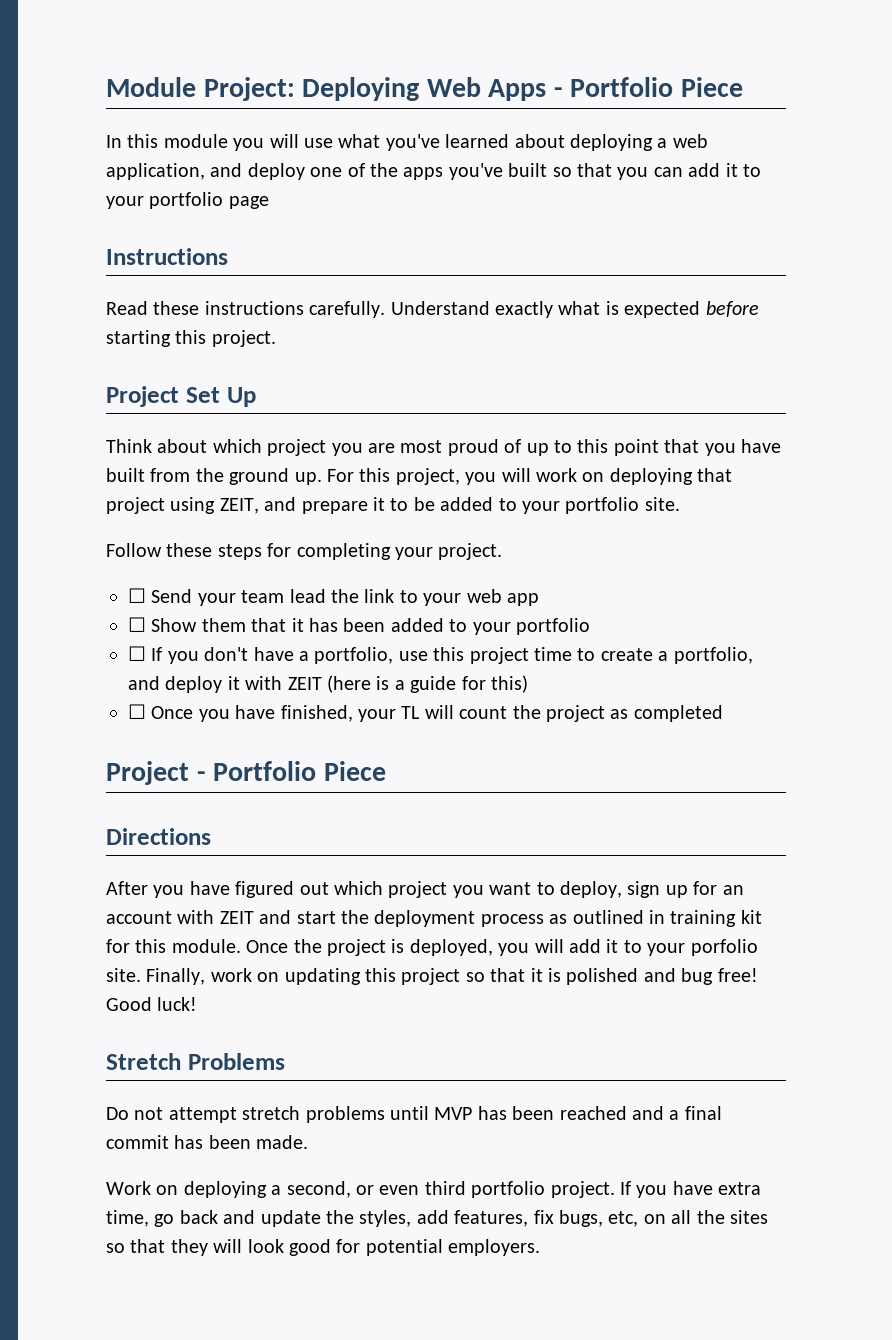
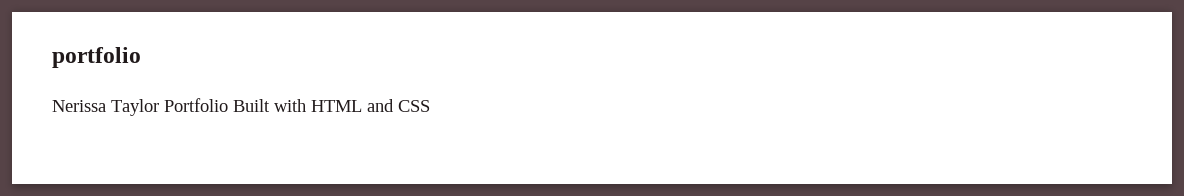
- Module Project: Deploying Web Apps - Portfolio Piece
- In this module you will use what you've learned about deploying a web application, and deploy one of the apps you've built so that you can add it to your portfolio page
- Instructions
- Read these instructions carefully. Understand exactly what is expected before starting this project.
- Project Set Up
- Think about which project you are most proud of up to this point that you have built from the ground up. For this project, you will work on deploying that project using ZEIT, and prepare it to be added to your portfolio site.
- Follow these steps for completing your project.
- ☐ Send your team lead the link to your web app
- ☐ Show them that it has been added to your portfolio
- ☐ If you don't have a portfolio, use this project time to create a portfolio, and deploy it with ZEIT (here is a guide for this)
- ☐ Once you have finished, your TL will count the project as completed
- Project - Portfolio Piece
- Directions
- After you have figured out which project you want to deploy, sign up for an account with ZEIT and start the deployment process as outlined in training kit for this module. Once the project is deployed, you will add it to your porfolio site. Finally, work on updating this project so that it is polished and bug free! Good luck!
- Stretch Problems
- Do not attempt stretch problems until MVP has been reached and a final commit has been made.
- Work on deploying a second, or even third portfolio project. If you have extra time, go back and update the styles, add features, fix bugs, etc, on all the sites so that they will look good for potential employers.
+ portfolio
+ Nerissa Taylor Portfolio Built with HTML and CSS

